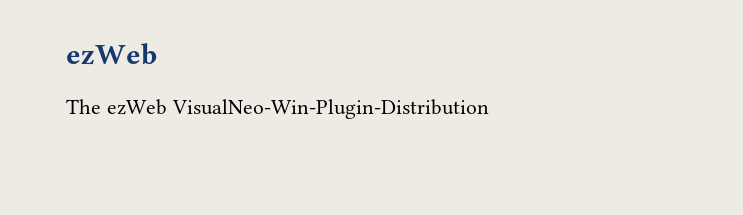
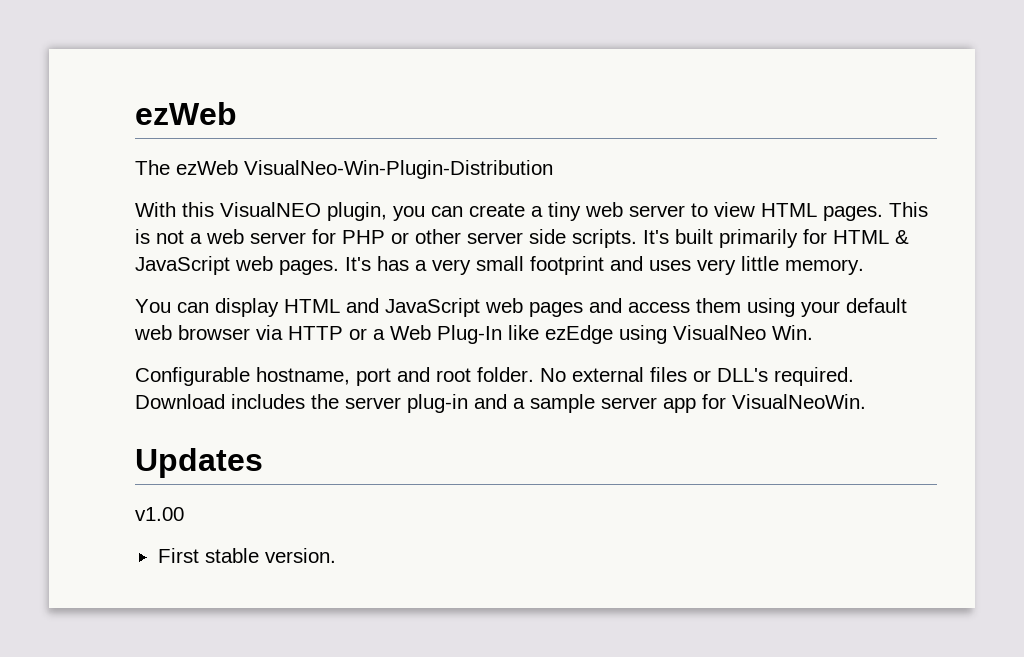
+ With this VisualNEO plugin, you can create a tiny web server to view HTML pages. This is not a web server for PHP or other server side scripts. It's built primarily for HTML & JavaScript web pages. It's has a very small footprint and uses very little memory.
+ You can display HTML and JavaScript web pages and access them using your default web browser via HTTP or a Web Plug-In like ezEdge using VisualNeo Win.
+ Configurable hostname, port and root folder. No external files or DLL's required. Download includes the server plug-in and a sample server app for VisualNeoWin.
+ Updates
+ v1.00
+ First stable version.

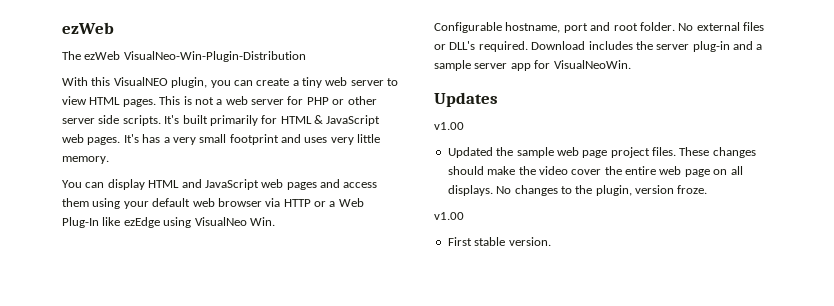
+ Updated the sample web page project files. These changes should make the video cover the entire web page on all displays. No changes to the plugin, version froze.
+ v1.00

